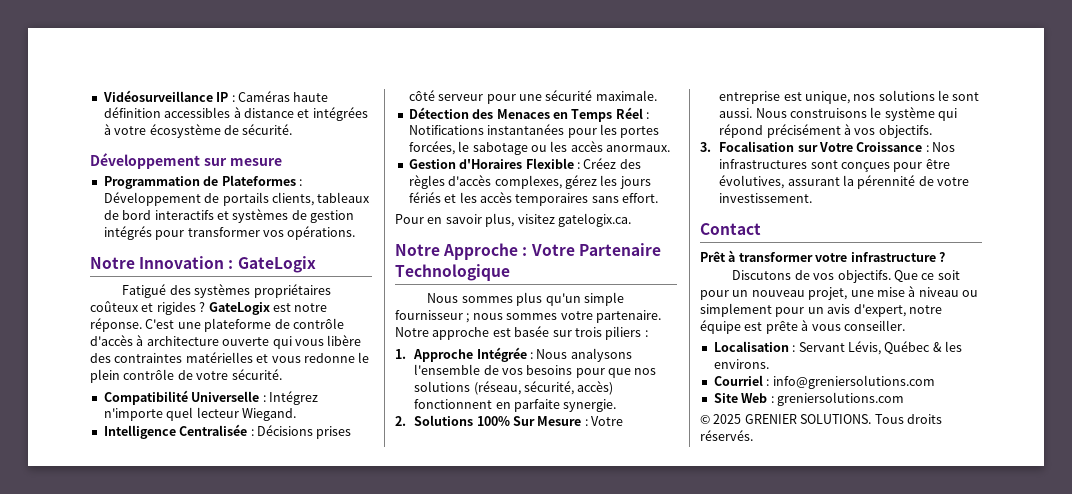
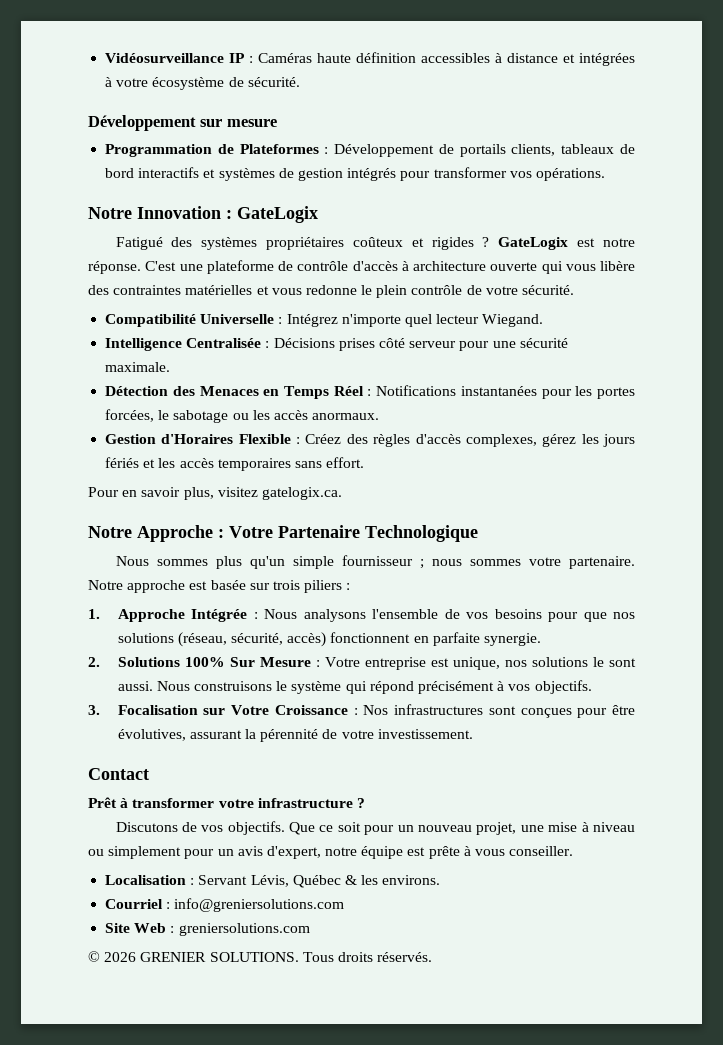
- © 2025 GRENIER SOLUTIONS.
+ © 2026 GRENIER SOLUTIONS.

